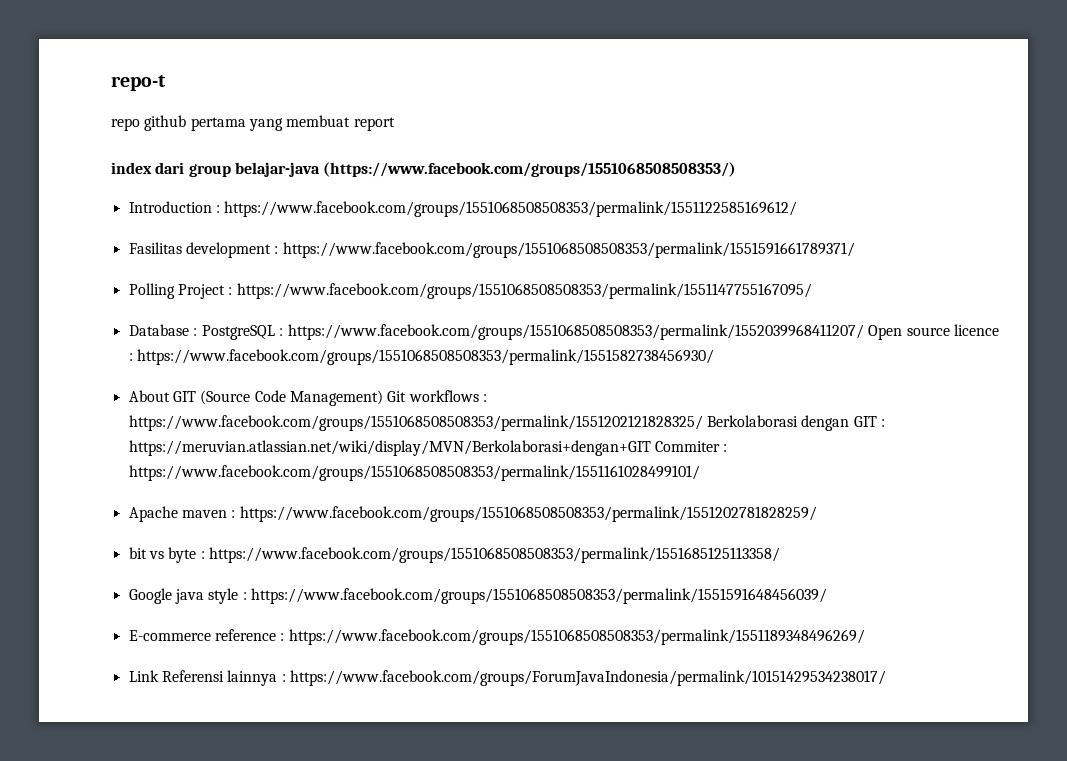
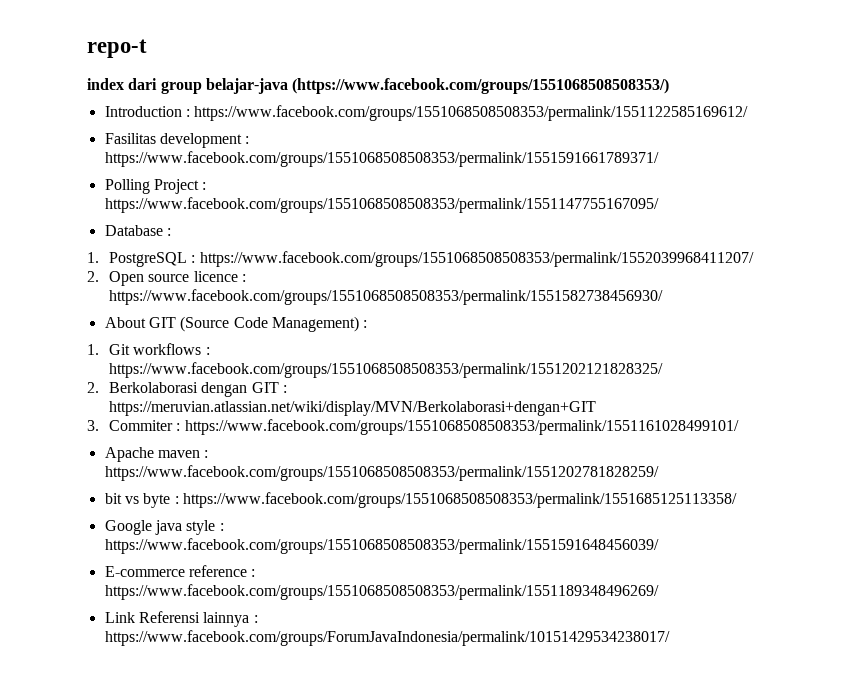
- repo github pertama yang membuat report
- Database : PostgreSQL : https://www.facebook.com/groups/1551068508508353/permalink/1552039968411207/ Open source licence : https://www.facebook.com/groups/1551068508508353/permalink/1551582738456930/
+ Database :
+ 1. PostgreSQL : https://www.facebook.com/groups/1551068508508353/permalink/1552039968411207/
+ 2. Open source licence : https://www.facebook.com/groups/1551068508508353/permalink/1551582738456930/
- About GIT (Source Code Management) Git workflows : https://www.facebook.com/groups/1551068508508353/permalink/1551202121828325/ Berkolaborasi dengan GIT : https://meruvian.atlassian.net/wiki/display/MVN/Berkolaborasi+dengan+GIT Commiter : https://www.facebook.com/groups/1551068508508353/permalink/1551161028499101/
+ About GIT (Source Code Management) :
+ 1. Git workflows : https://www.facebook.com/groups/1551068508508353/permalink/1551202121828325/
+ 2. Berkolaborasi dengan GIT : https://meruvian.atlassian.net/wiki/display/MVN/Berkolaborasi+dengan+GIT
+ 3. Commiter : https://www.facebook.com/groups/1551068508508353/permalink/1551161028499101/

